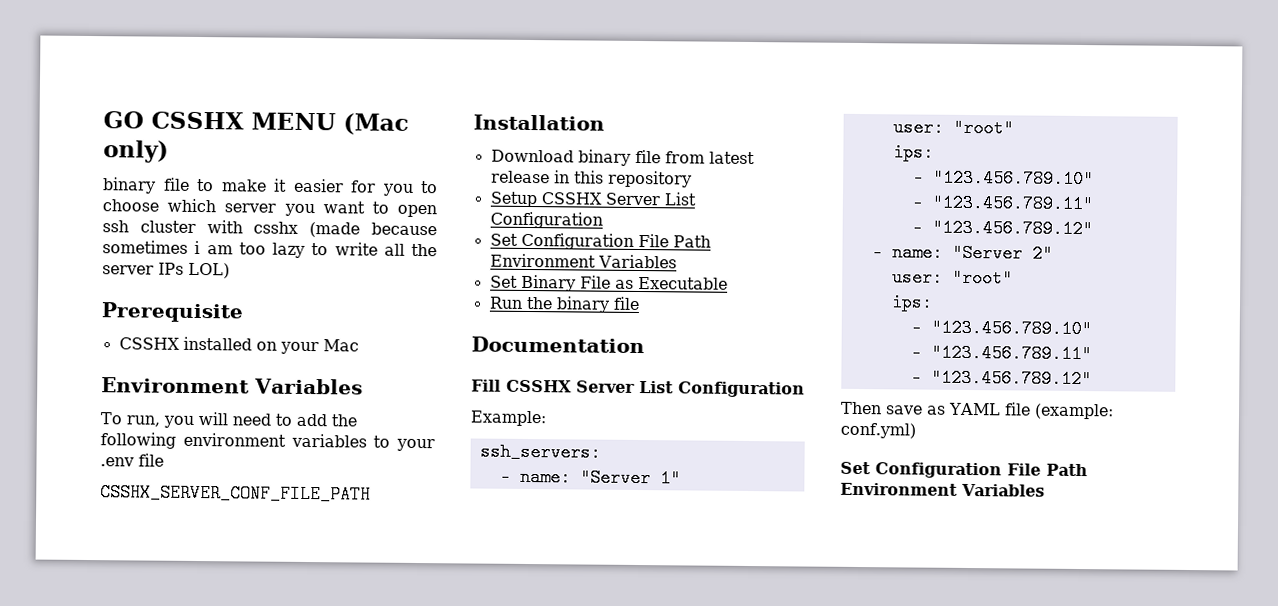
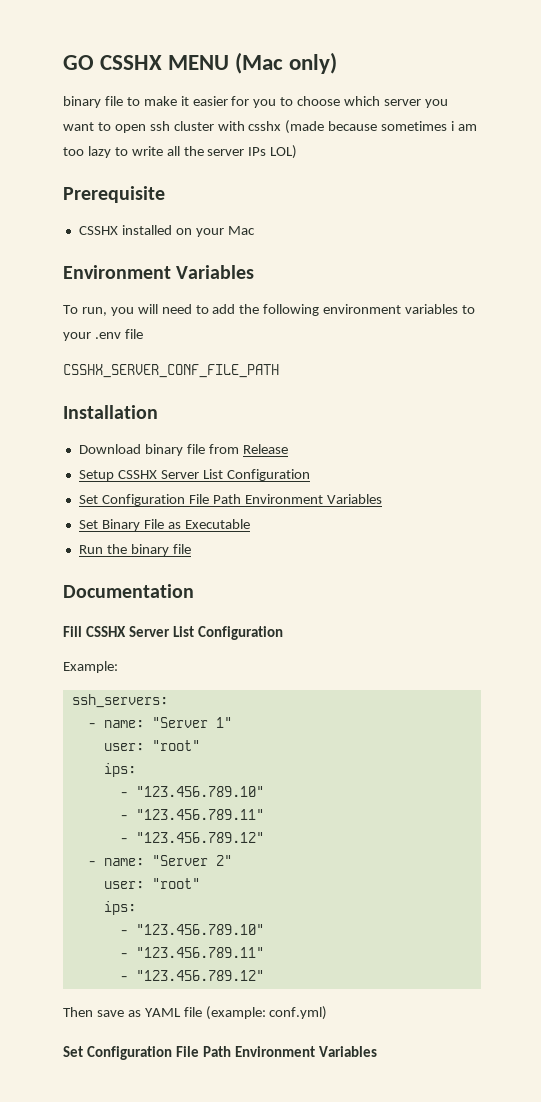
- Download binary file from latest release in this repository
+ Download binary file from Release

